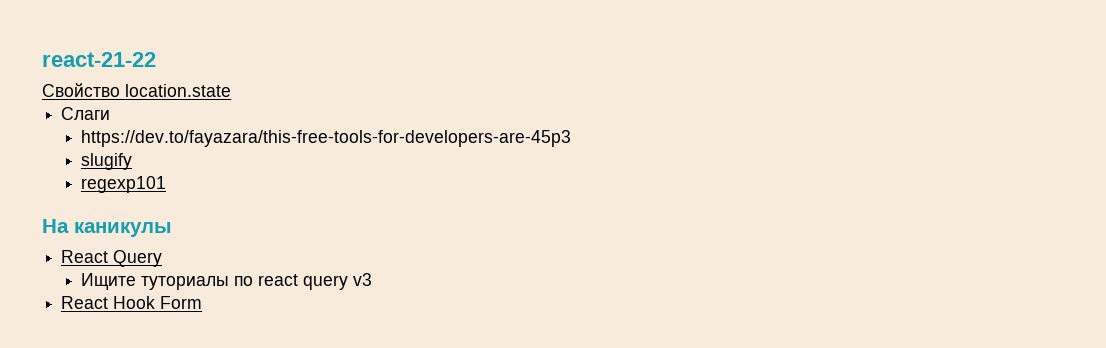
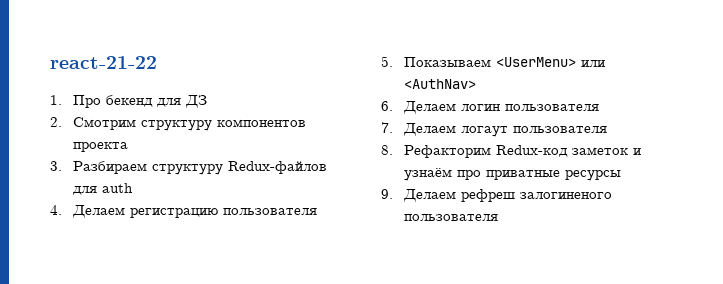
- Свойство location.state
- Слаги
- https://dev.to/fayazara/this-free-tools-for-developers-are-45p3
- slugify
- regexp101
- На каникулы
- React Query
- Ищите туториалы по react query v3
- React Hook Form
+ 1. Про бекенд для ДЗ
+ 2. Смотрим структуру компонентов проекта
+ 3. Разбираем структуру Redux-файлов для auth
+ 4. Делаем регистрацию пользователя
+ 5. Показываем <UserMenu> или <AuthNav>
+ 6. Делаем логин пользователя
+ 7. Делаем логаут пользователя
+ 8. Рефакторим Redux-код заметок и узнаём про приватные ресурсы
+ 9. Делаем рефреш залогиненого пользователя

